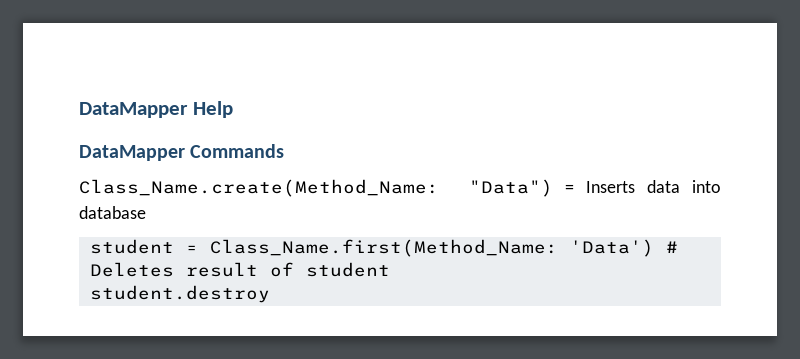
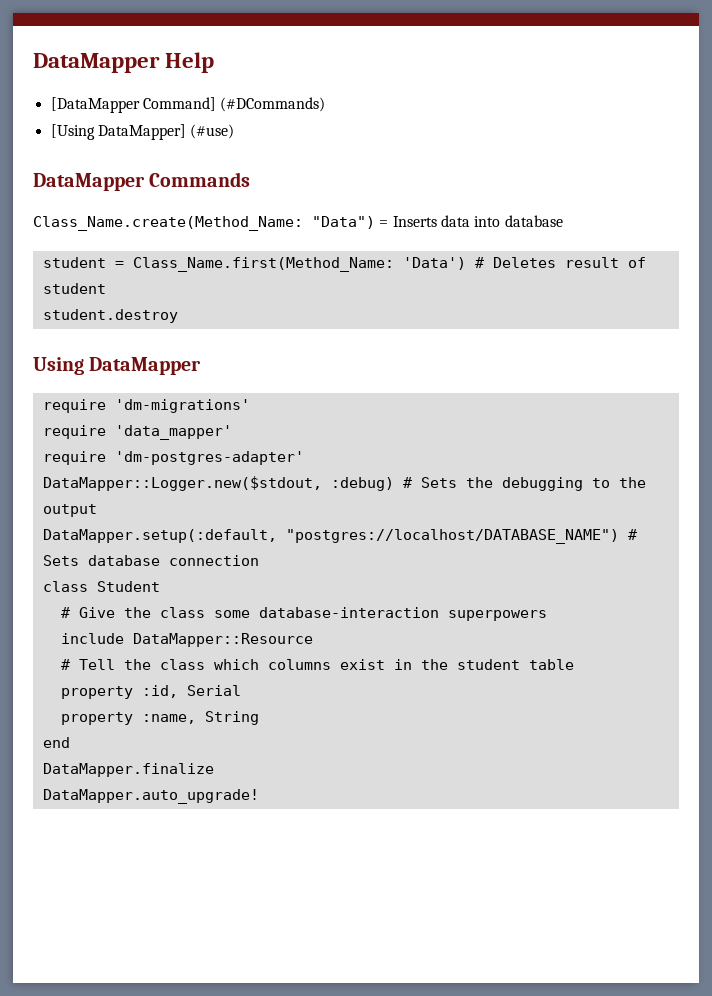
+ [DataMapper Command] (#DCommands)
+ [Using DataMapper] (#use)
+ Using DataMapper
+ require 'dm-migrations'
+ require 'data_mapper'
+ require 'dm-postgres-adapter'
+ DataMapper::Logger.new($stdout, :debug) # Sets the debugging to the output
+ DataMapper.setup(:default, "postgres://localhost/DATABASE_NAME") # Sets database connection
+ class Student
+ # Give the class some database-interaction superpowers
+ include DataMapper::Resource
+ # Tell the class which columns exist in the student table
+ property :id, Serial
+ property :name, String
+ end
+ DataMapper.finalize
+ DataMapper.auto_upgrade!

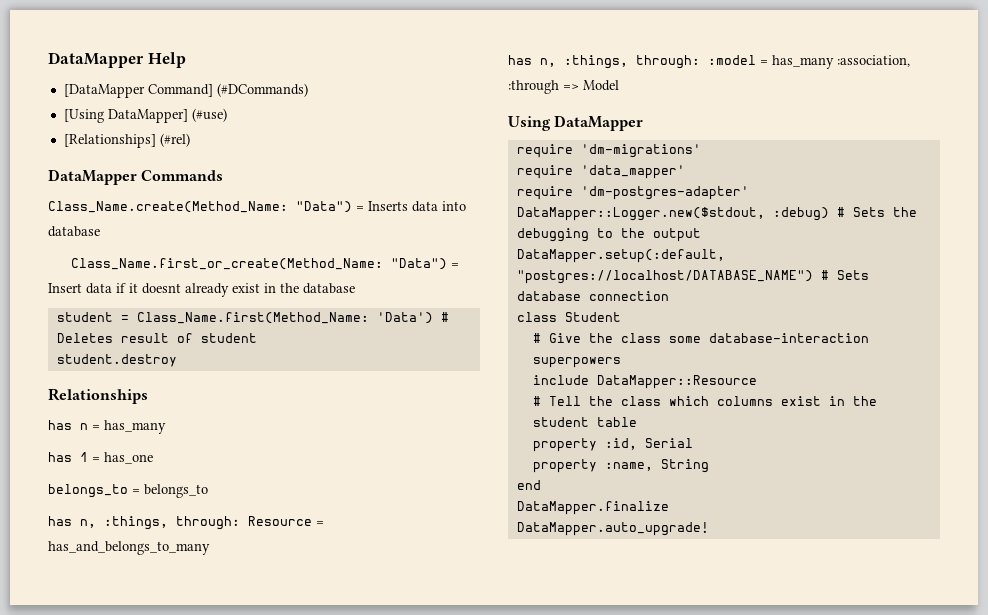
+ [Relationships] (#rel)
+ Class_Name.first_or_create(Method_Name: "Data") = Insert data if it doesnt already exist in the database
+ Relationships
+ has n = has_many
+ has 1 = has_one
+ belongs_to = belongs_to
+ has n, :things, through: Resource = has_and_belongs_to_many
+ has n, :things, through: :model = has_many :association, :through => Model

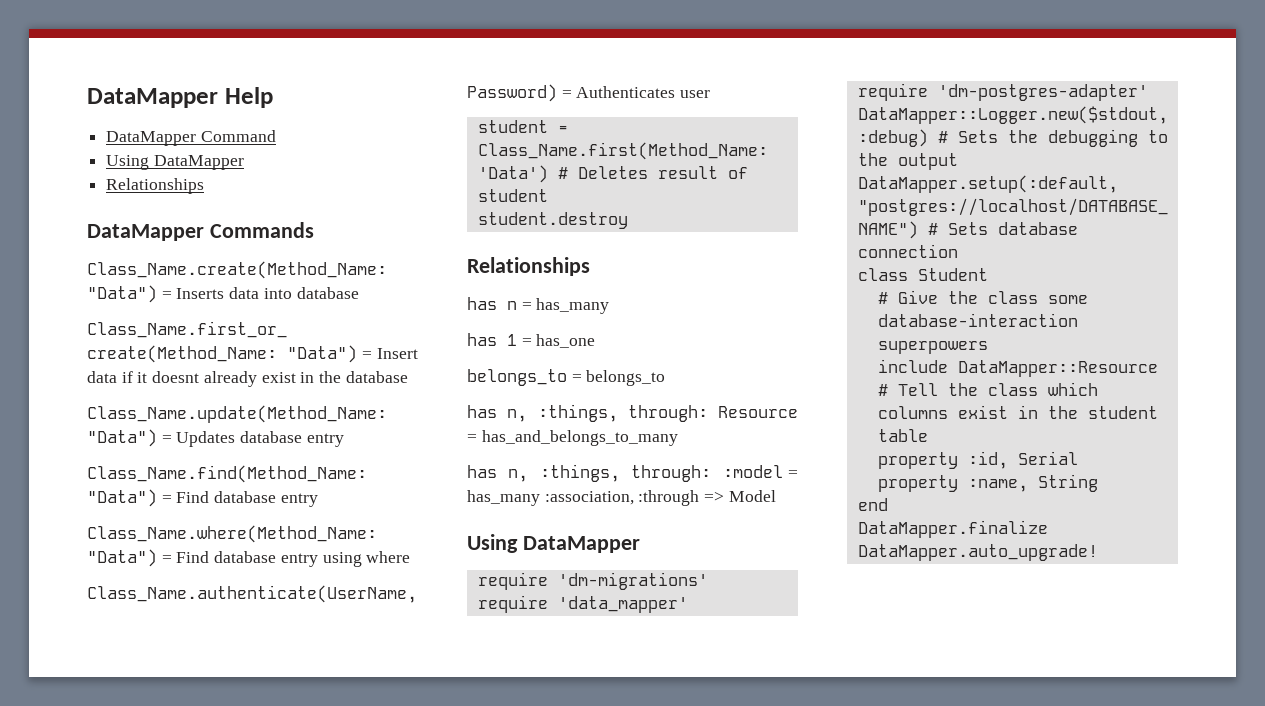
- [DataMapper Command] (#DCommands)
- [Using DataMapper] (#use)
- [Relationships] (#rel)
+ DataMapper Command
+ Using DataMapper
+ Relationships
+ Class_Name.update(Method_Name: "Data") = Updates database entry
+ Class_Name.find(Method_Name: "Data") = Find database entry
+ Class_Name.where(Method_Name: "Data") = Find database entry using where
+ Class_Name.authenticate(UserName, Password) = Authenticates user

